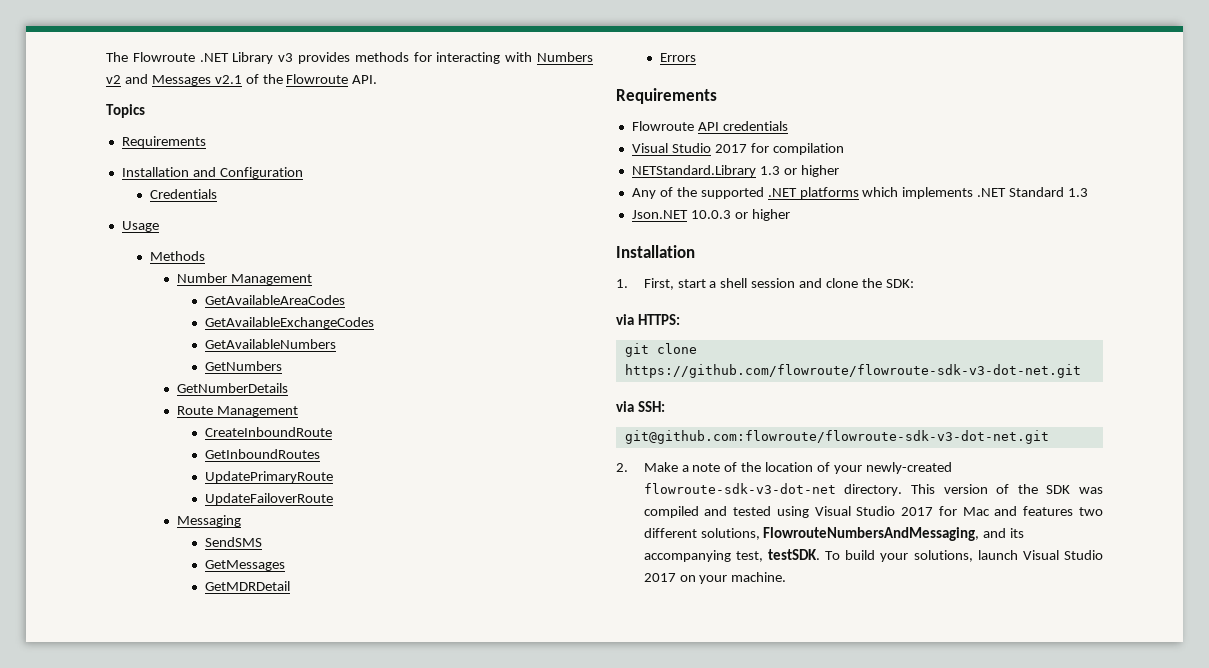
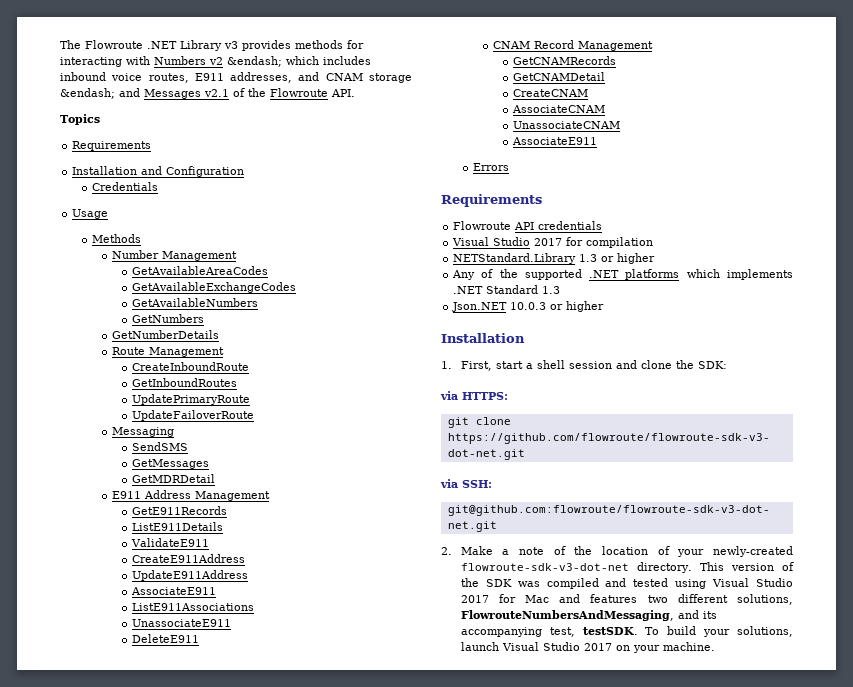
- The Flowroute .NET Library v3 provides methods for interacting with Numbers v2 and Messages v2.1 of the Flowroute API.
+ The Flowroute .NET Library v3 provides methods for interacting with Numbers v2 &endash; which includes inbound voice routes, E911 addresses, and CNAM storage &endash; and Messages v2.1 of the Flowroute API.
+ E911 Address Management
+ GetE911Records
+ ListE911Details
+ ValidateE911
+ CreateE911Address
+ UpdateE911Address
+ AssociateE911
+ ListE911Associations
+ UnassociateE911
+ DeleteE911
+ CNAM Record Management
+ GetCNAMRecords
+ GetCNAMDetail
+ CreateCNAM
+ AssociateCNAM
+ UnassociateCNAM
+ AssociateE911

